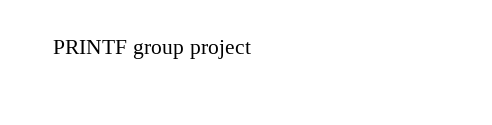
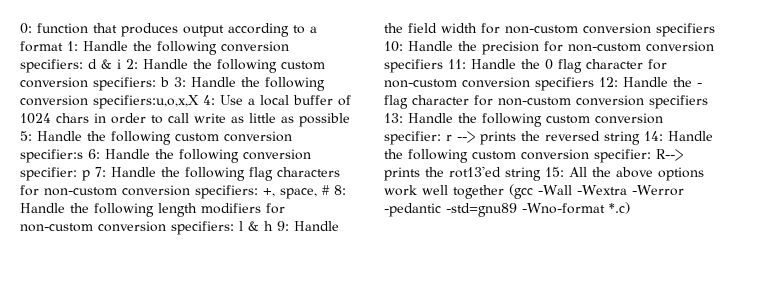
- PRINTF group project
+ 0: function that produces output according to a format 1: Handle the following conversion specifiers: d & i 2: Handle the following custom conversion specifiers: b 3: Handle the following conversion specifiers:u,o,x,X 4: Use a local buffer of 1024 chars in order to call write as little as possible 5: Handle the following custom conversion specifier:s 6: Handle the following conversion specifier: p 7: Handle the following flag characters for non-custom conversion specifiers: +, space, # 8: Handle the following length modifiers for non-custom conversion specifiers: l & h 9: Handle the field width for non-custom conversion specifiers 10: Handle the precision for non-custom conversion specifiers 11: Handle the 0 flag character for non-custom conversion specifiers 12: Handle the - flag character for non-custom conversion specifiers 13: Handle the following custom conversion specifier: r --> prints the reversed string 14: Handle the following custom conversion specifier: R--> prints the rot13'ed string 15: All the above options work well together (gcc -Wall -Wextra -Werror -pedantic -std=gnu89 -Wno-format *.c)

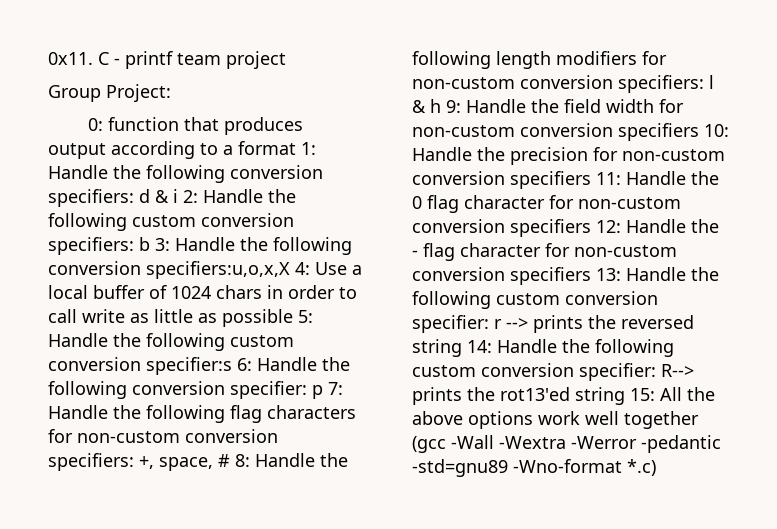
+ 0x11. C - printf team project
+ Group Project:

